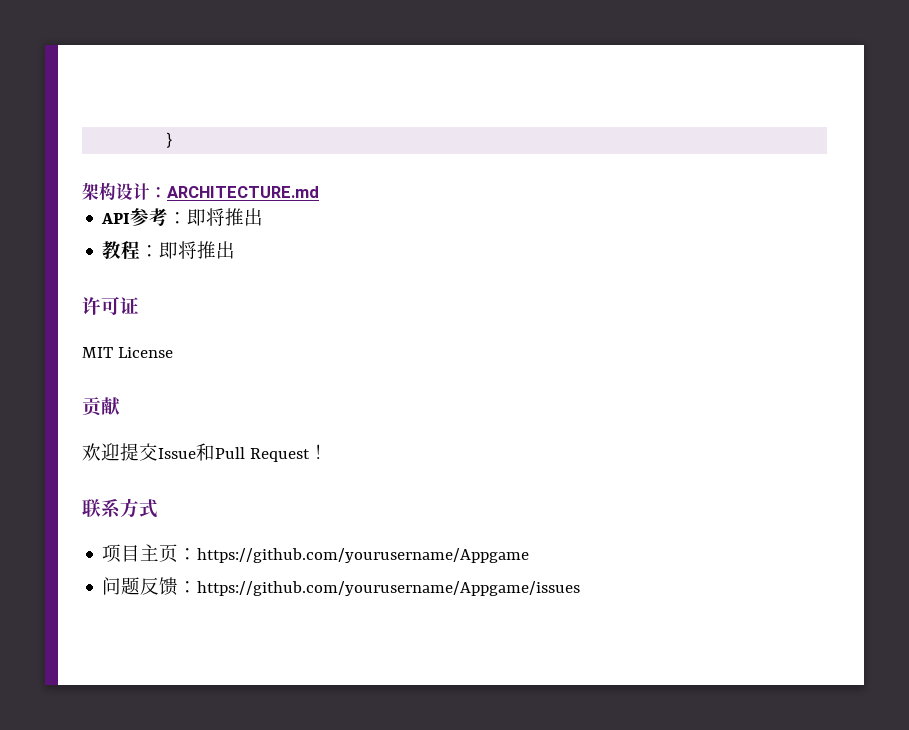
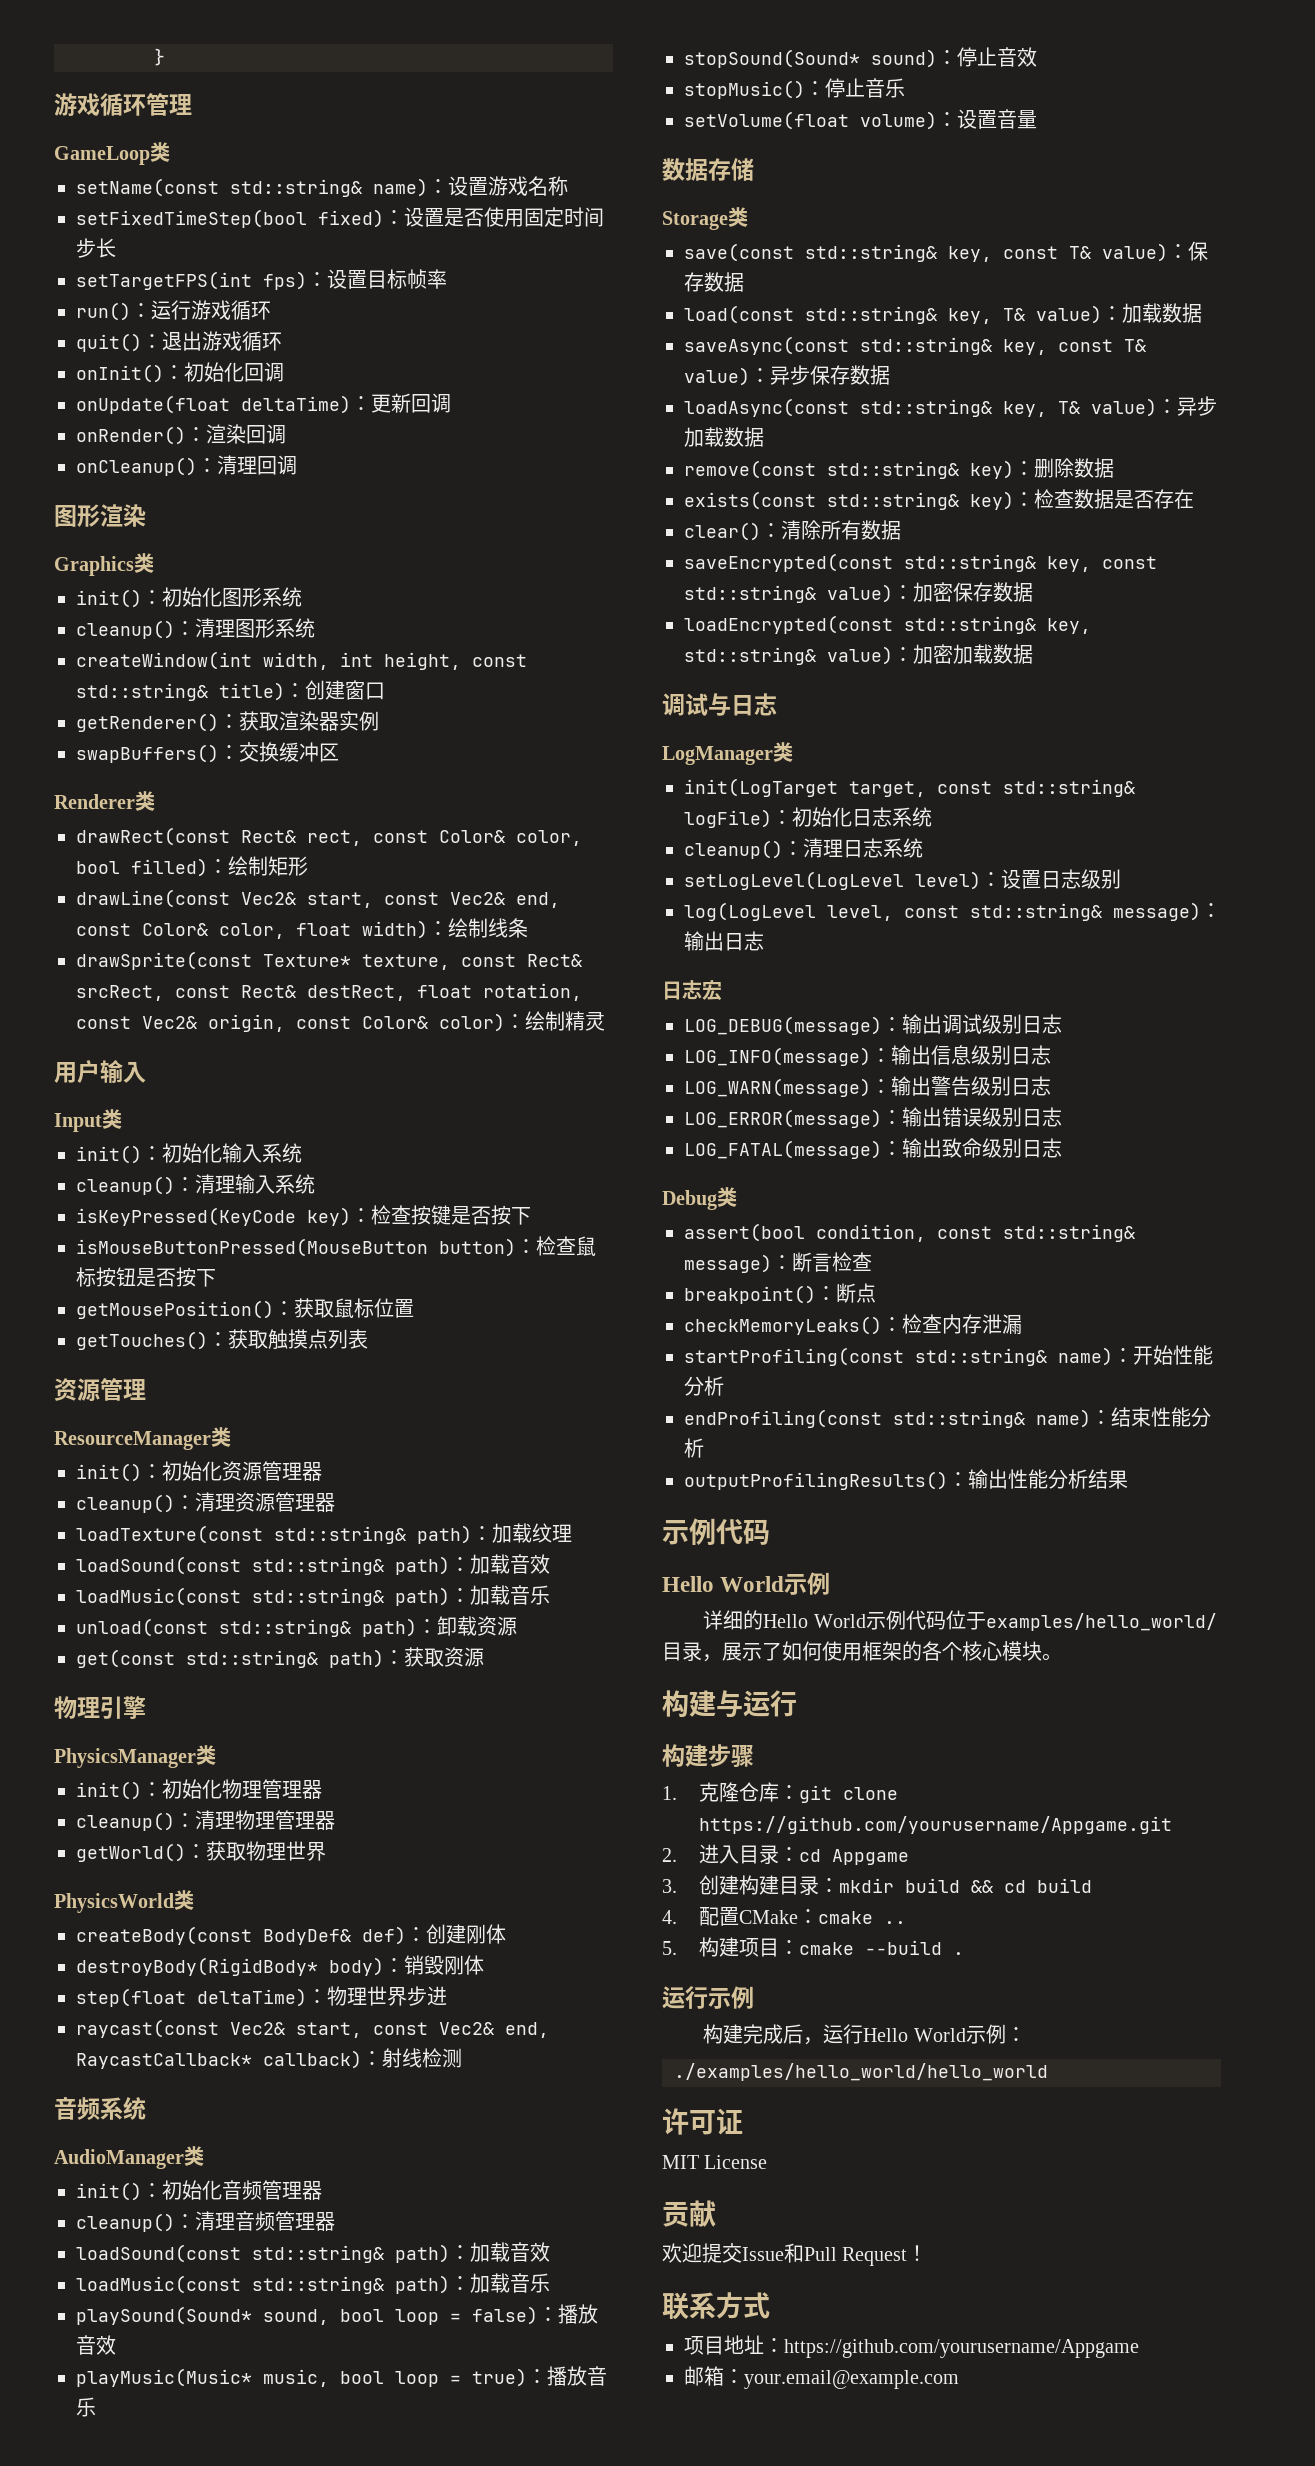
- 架构设计：ARCHITECTURE.md
- API参考：即将推出
- 教程：即将推出
+ 游戏循环管理
+ GameLoop类
+ setName(const std::string& name)：设置游戏名称
+ setFixedTimeStep(bool fixed)：设置是否使用固定时间步长
+ setTargetFPS(int fps)：设置目标帧率
+ run()：运行游戏循环
+ quit()：退出游戏循环
+ onInit()：初始化回调
+ onUpdate(float deltaTime)：更新回调
+ onRender()：渲染回调
+ onCleanup()：清理回调
+ 图形渲染
+ Graphics类
+ init()：初始化图形系统
+ cleanup()：清理图形系统
+ createWindow(int width, int height, const std::string& title)：创建窗口
+ getRenderer()：获取渲染器实例
+ swapBuffers()：交换缓冲区
+ Renderer类
+ drawRect(const Rect& rect, const Color& color, bool filled)：绘制矩形
+ drawLine(const Vec2& start, const Vec2& end, const Color& color, float width)：绘制线条
+ drawSprite(const Texture* texture, const Rect& srcRect, const Rect& destRect, float rotation, const Vec2& origin, const Color& color)：绘制精灵
+ 用户输入
+ Input类
+ init()：初始化输入系统
+ cleanup()：清理输入系统
+ isKeyPressed(KeyCode key)：检查按键是否按下
+ isMouseButtonPressed(MouseButton button)：检查鼠标按钮是否按下
+ getMousePosition()：获取鼠标位置
+ getTouches()：获取触摸点列表
+ 资源管理
+ ResourceManager类
+ init()：初始化资源管理器
+ cleanup()：清理资源管理器
+ loadTexture(const std::string& path)：加载纹理
+ loadSound(const std::string& path)：加载音效
+ loadMusic(const std::string& path)：加载音乐
+ unload(const std::string& path)：卸载资源
+ get(const std::string& path)：获取资源
+ 物理引擎
+ PhysicsManager类
+ init()：初始化物理管理器
+ cleanup()：清理物理管理器
+ getWorld()：获取物理世界
+ PhysicsWorld类
+ createBody(const BodyDef& def)：创建刚体
+ destroyBody(RigidBody* body)：销毁刚体
+ step(float deltaTime)：物理世界步进
+ raycast(const Vec2& start, const Vec2& end, RaycastCallback* callback)：射线检测
+ 音频系统
+ AudioManager类
+ init()：初始化音频管理器
+ cleanup()：清理音频管理器
+ loadSound(const std::string& path)：加载音效
+ loadMusic(const std::string& path)：加载音乐
+ playSound(Sound* sound, bool loop = false)：播放音效
+ playMusic(Music* music, bool loop = true)：播放音乐
+ stopSound(Sound* sound)：停止音效
+ stopMusic()：停止音乐
+ setVolume(float volume)：设置音量
+ 数据存储
+ Storage类
+ save(const std::string& key, const T& value)：保存数据
+ load(const std::string& key, T& value)：加载数据
+ saveAsync(const std::string& key, const T& value)：异步保存数据
+ loadAsync(const std::string& key, T& value)：异步加载数据
+ remove(const std::string& key)：删除数据
+ exists(const std::string& key)：检查数据是否存在
+ clear()：清除所有数据
+ saveEncrypted(const std::string& key, const std::string& value)：加密保存数据
+ loadEncrypted(const std::string& key, std::string& value)：加密加载数据
+ 调试与日志
+ LogManager类
+ init(LogTarget target, const std::string& logFile)：初始化日志系统
+ cleanup()：清理日志系统
+ setLogLevel(LogLevel level)：设置日志级别
+ log(LogLevel level, const std::string& message)：输出日志
+ 日志宏
+ LOG_DEBUG(message)：输出调试级别日志
+ LOG_INFO(message)：输出信息级别日志
+ LOG_WARN(message)：输出警告级别日志
+ LOG_ERROR(message)：输出错误级别日志
+ LOG_FATAL(message)：输出致命级别日志
+ Debug类
+ assert(bool condition, const std::string& message)：断言检查
+ breakpoint()：断点
+ checkMemoryLeaks()：检查内存泄漏
+ startProfiling(const std::string& name)：开始性能分析
+ endProfiling(const std::string& name)：结束性能分析
+ outputProfilingResults()：输出性能分析结果
+ 示例代码
+ Hello World示例
+ 详细的Hello World示例代码位于examples/hello_world/目录，展示了如何使用框架的各个核心模块。
+ 构建与运行
+ 构建步骤
+ 1.克隆仓库：git clone https://github.com/yourusername/Appgame.git
+ 2.进入目录：cd Appgame
+ 3.创建构建目录：mkdir build && cd build
+ 4.配置CMake：cmake ..
+ 5.构建项目：cmake --build .
+ 运行示例
+ 构建完成后，运行Hello World示例：
+ ./examples/hello_world/hello_world
- 项目主页：https://github.com/yourusername/Appgame
+ 项目地址：https://github.com/yourusername/Appgame
- 问题反馈：https://github.com/yourusername/Appgame/issues
+ 邮箱：your.email@example.com

